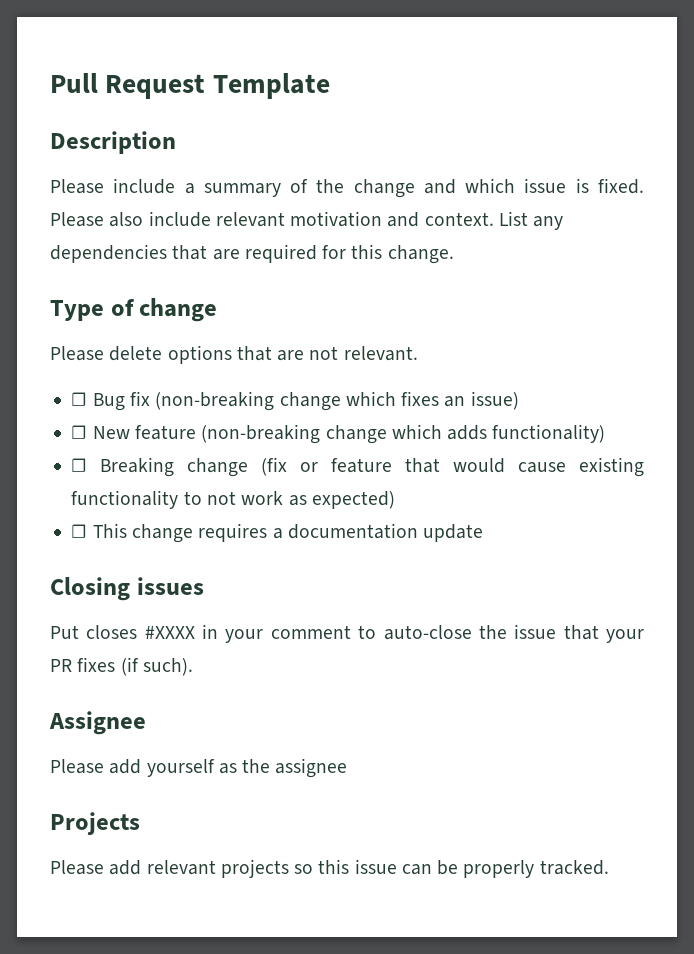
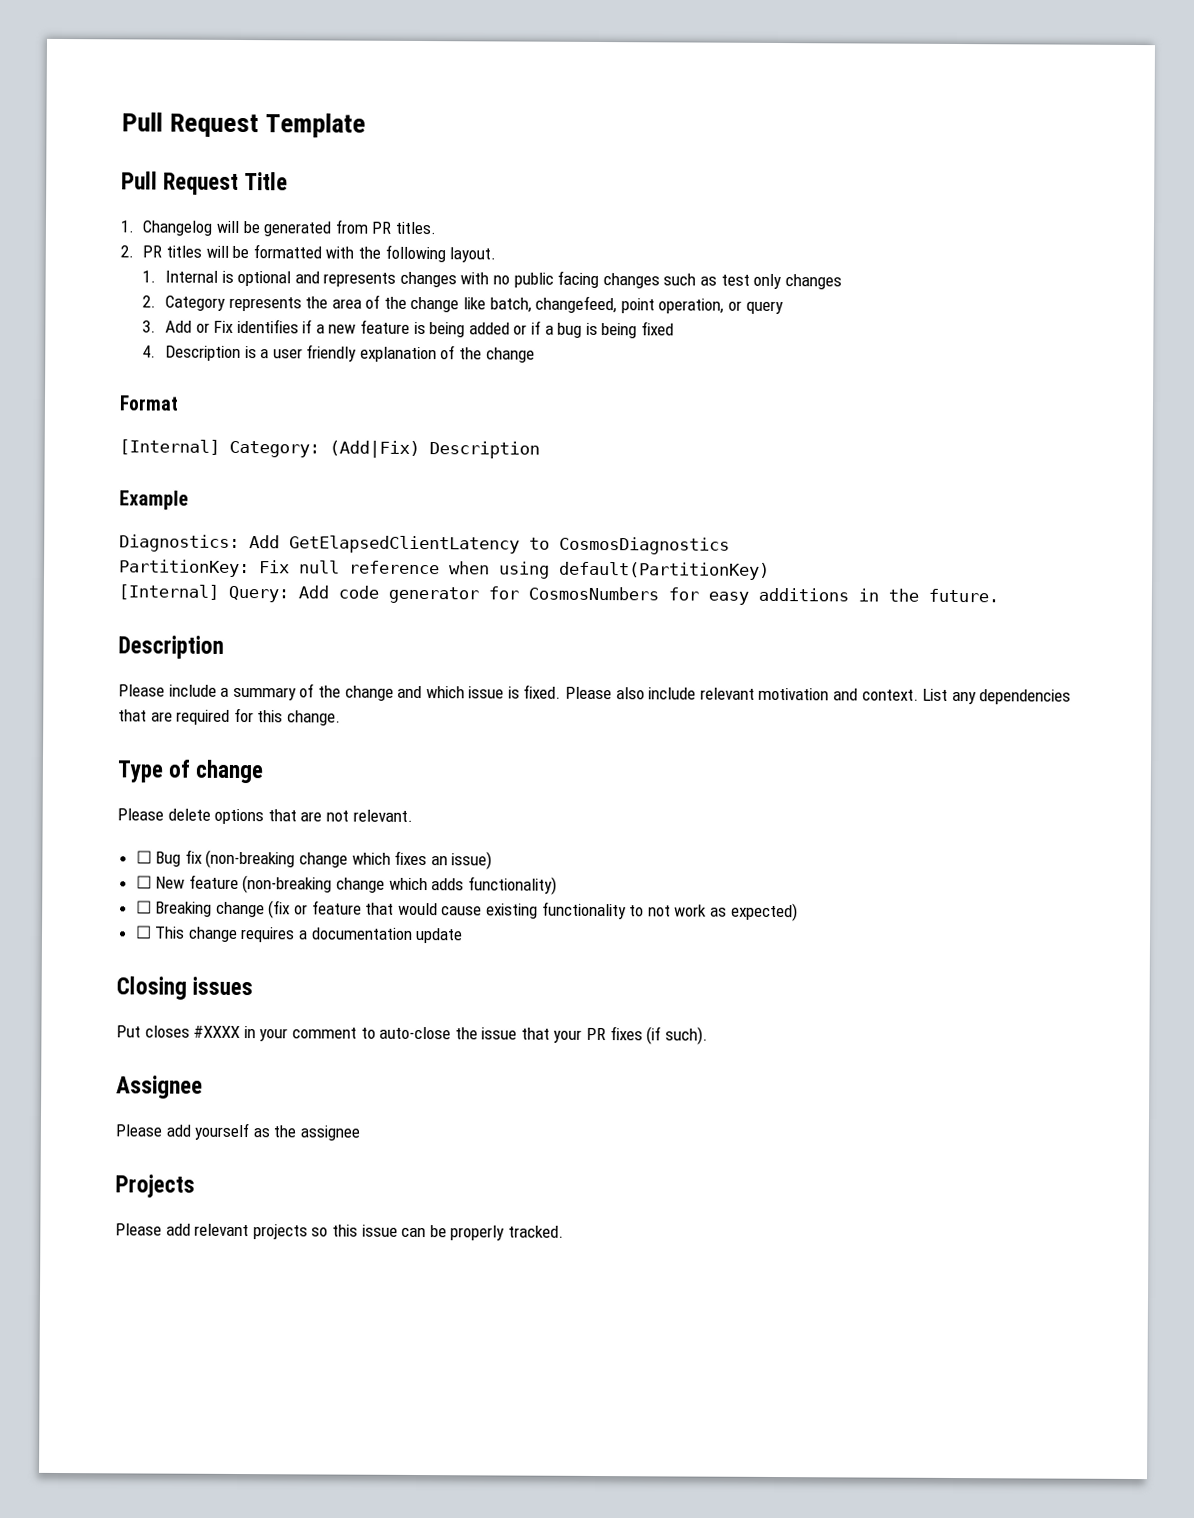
+ Pull Request Title
+ 1. Changelog will be generated from PR titles.
+ 2. PR titles will be formatted with the following layout.
+ 1. Internal is optional and represents changes with no public facing changes such as test only changes
+ 2. Category represents the area of the change like batch, changefeed, point operation, or query
+ 3. Add or Fix identifies if a new feature is being added or if a bug is being fixed
+ 4. Description is a user friendly explanation of the change
+ Format
+ [Internal] Category: (Add|Fix) Description
+ Example
+ Diagnostics: Add GetElapsedClientLatency to CosmosDiagnostics
+ PartitionKey: Fix null reference when using default(PartitionKey)
+ [Internal] Query: Add code generator for CosmosNumbers for easy additions in the future.

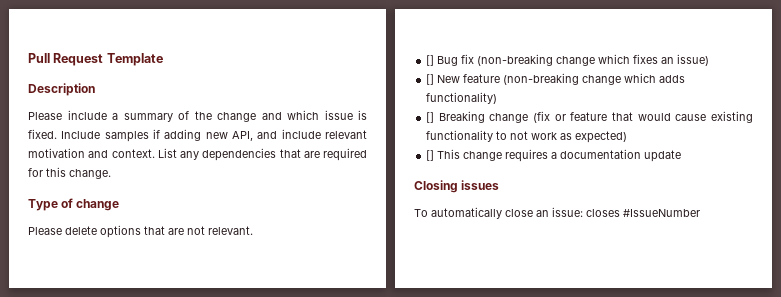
- Pull Request Title
- 1. Changelog will be generated from PR titles.
- 2. PR titles will be formatted with the following layout.
- 1. Internal is optional and represents changes with no public facing changes such as test only changes
- 2. Category represents the area of the change like batch, changefeed, point operation, or query
- 3. Add or Fix identifies if a new feature is being added or if a bug is being fixed
- 4. Description is a user friendly explanation of the change
- Format
- [Internal] Category: (Add|Fix) Description
- Example
- Diagnostics: Add GetElapsedClientLatency to CosmosDiagnostics
- PartitionKey: Fix null reference when using default(PartitionKey)
- [Internal] Query: Add code generator for CosmosNumbers for easy additions in the future.
- Please also include relevant motivation and context.
+ Include samples if adding new API, and include relevant motivation and context.
- ☐ Bug fix (non-breaking change which fixes an issue)
+ [] Bug fix (non-breaking change which fixes an issue)
- ☐ New feature (non-breaking change which adds functionality)
+ [] New feature (non-breaking change which adds functionality)
- ☐ Breaking change (fix or feature that would cause existing functionality to not work as expected)
+ [] Breaking change (fix or feature that would cause existing functionality to not work as expected)
- ☐ This change requires a documentation update
+ [] This change requires a documentation update
- Put closes #XXXX in your comment to auto-close the issue that your PR fixes (if such).
- Assignee
- Please add yourself as the assignee
- Projects
- Please add relevant projects so this issue can be properly tracked.
+ To automatically close an issue: closes #IssueNumber

